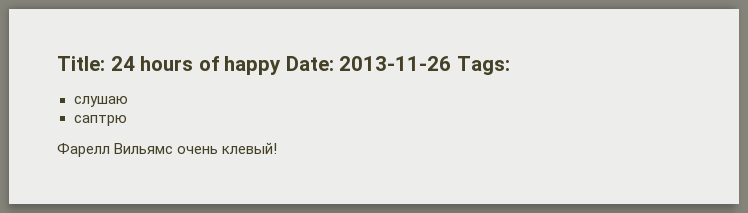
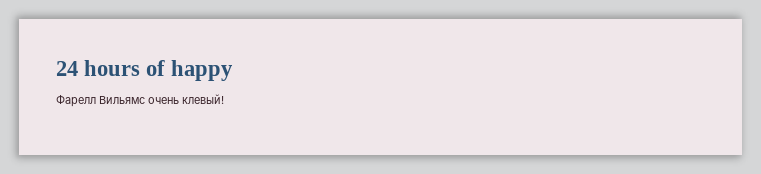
- Title: 24 hours of happy Date: 2013-11-26 Tags:
- слушаю
- саптрю
+ 24 hours of happy

